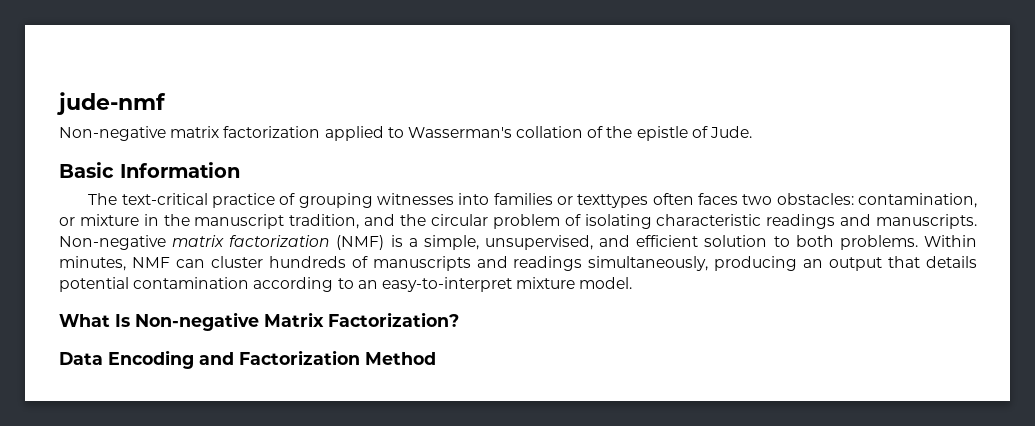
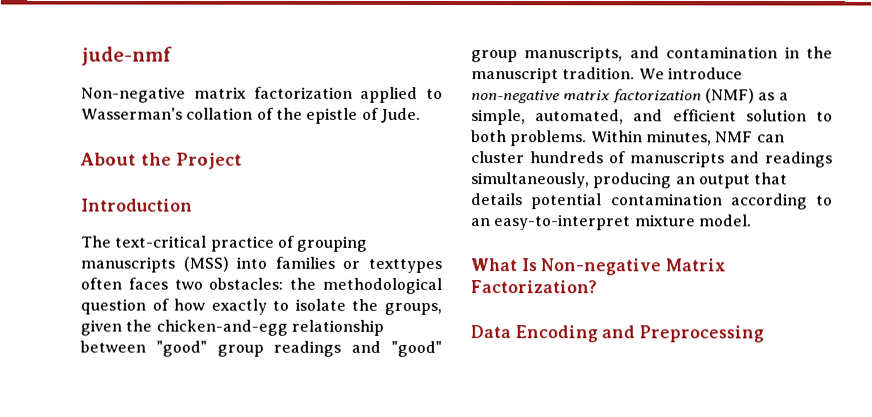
- Basic Information
+ About the Project
+ Introduction
- The text-critical practice of grouping witnesses into families or texttypes often faces two obstacles: contamination, or mixture in the manuscript tradition, and the circular problem of isolating characteristic readings and manuscripts. Non-negative matrix factorization (NMF) is a simple, unsupervised, and efficient solution to both problems.
+ The text-critical practice of grouping manuscripts (MSS) into families or texttypes often faces two obstacles: the methodological question of how exactly to isolate the groups, given the chicken-and-egg relationship between "good" group readings and "good" group manuscripts, and contamination in the manuscript tradition. We introduce non-negative matrix factorization (NMF) as a simple, automated, and efficient solution to both problems.
- Data Encoding and Factorization Method
+ Data Encoding and Preprocessing

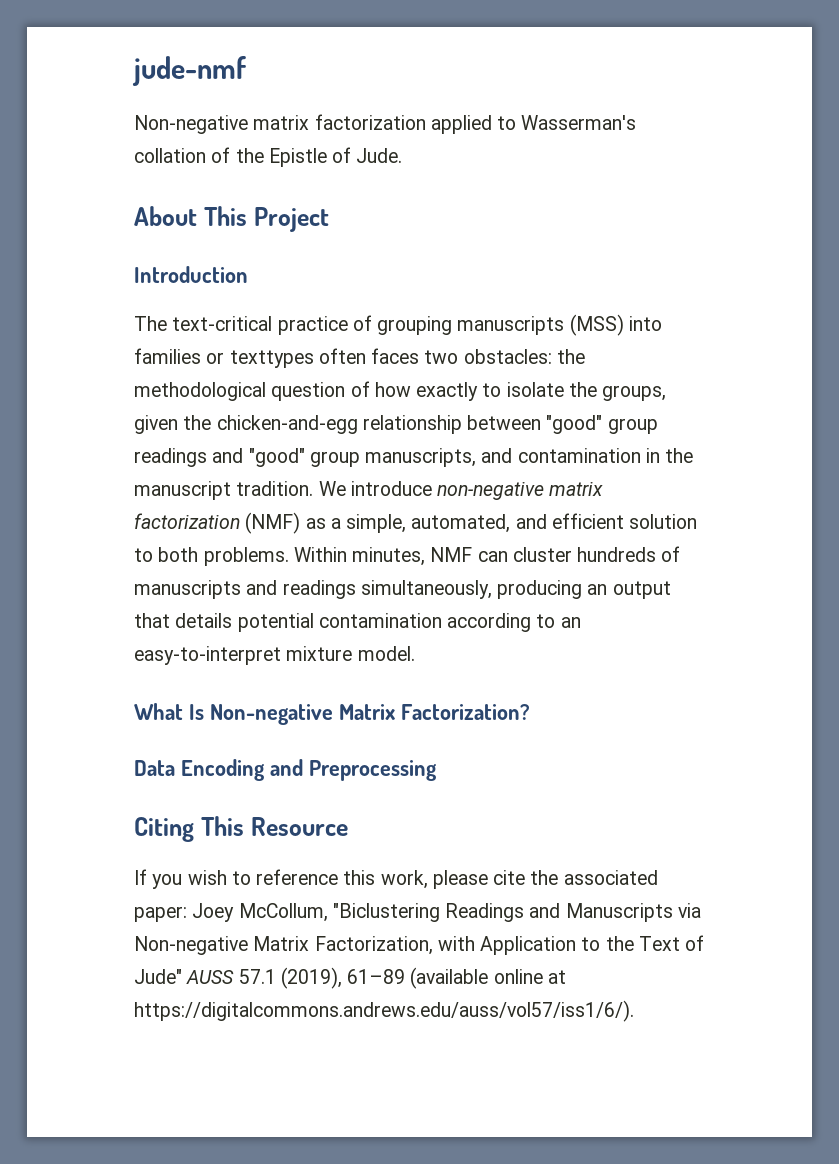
- Non-negative matrix factorization applied to Wasserman's collation of the epistle of Jude.
+ Non-negative matrix factorization applied to Wasserman's collation of the Epistle of Jude.
- About the Project
+ About This Project
+ Citing This Resource
+ If you wish to reference this work, please cite the associated paper: Joey McCollum, "Biclustering Readings and Manuscripts via Non-negative Matrix Factorization, with Application to the Text of Jude" AUSS 57.1 (2019), 61–89 (available online at https://digitalcommons.andrews.edu/auss/vol57/iss1/6/).

